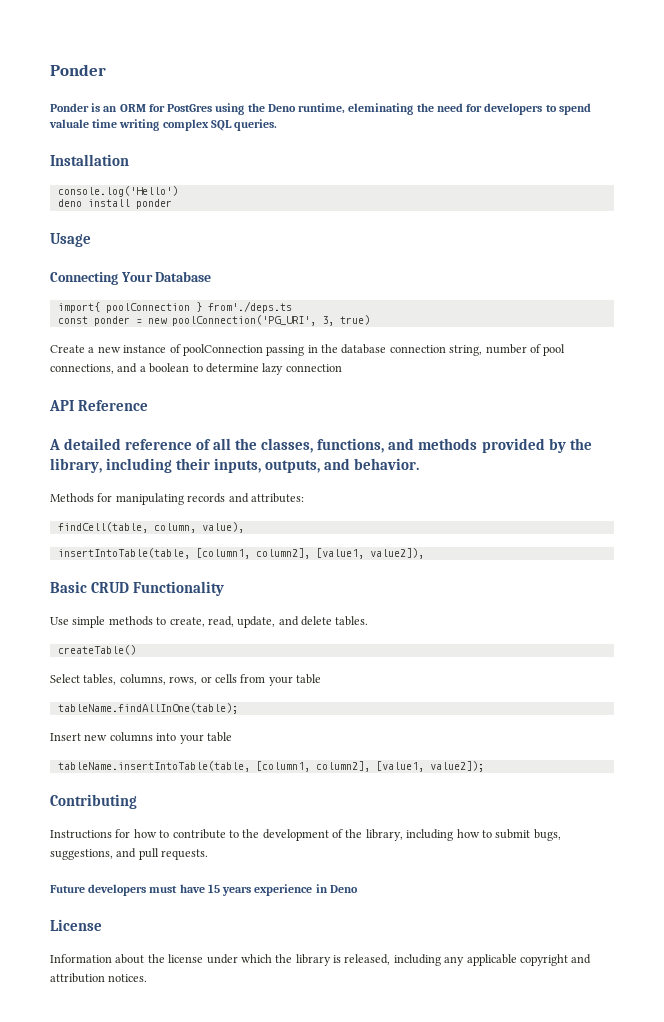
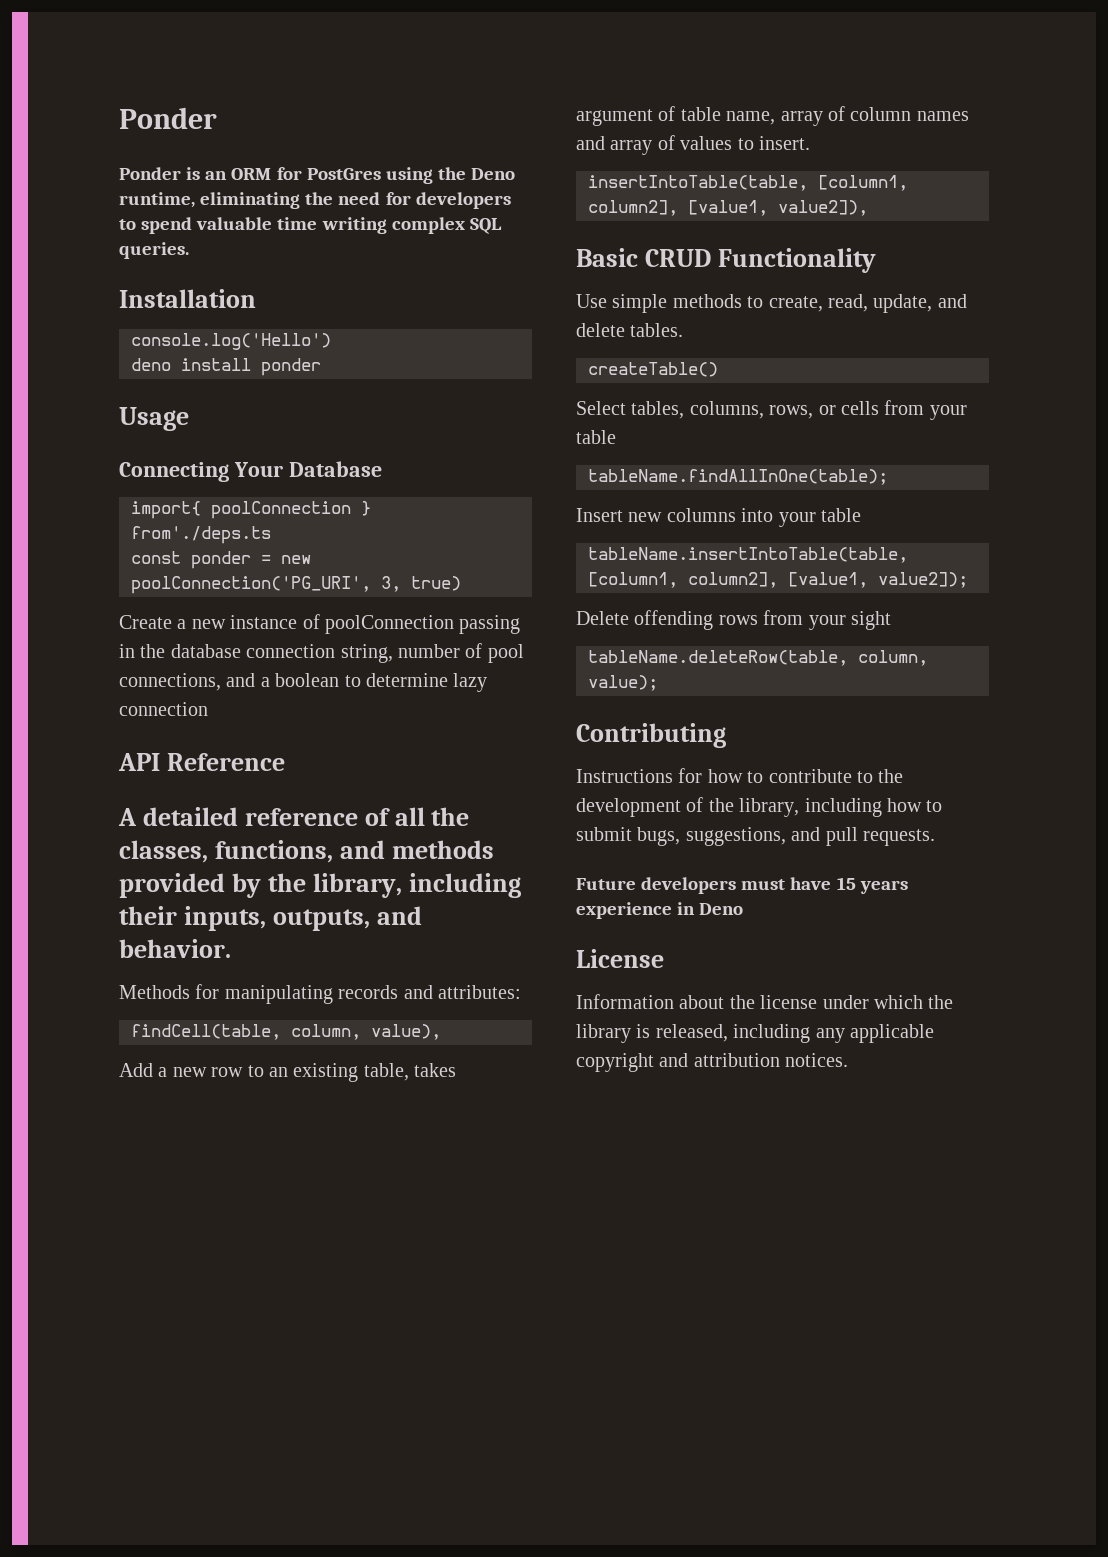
- Ponder is an ORM for PostGres using the Deno runtime, eleminating the need for developers to spend valuale time writing complex SQL queries.
+ Ponder is an ORM for PostGres using the Deno runtime, eliminating the need for developers to spend valuable time writing complex SQL queries.
+ Add a new row to an existing table, takes argument of table name, array of column names and array of values to insert.
+ Delete offending rows from your sight
+ tableName.deleteRow(table, column, value);

